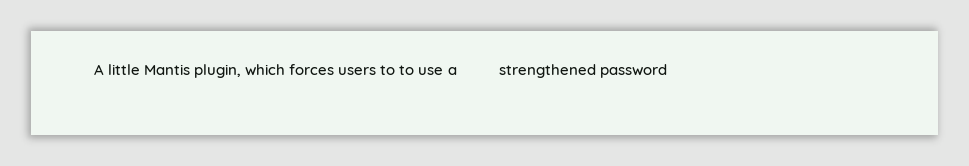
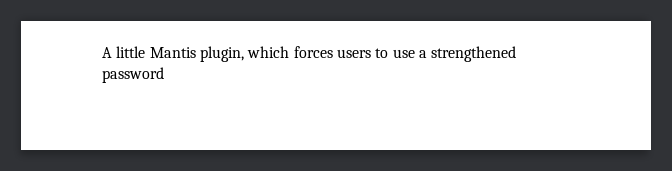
- A little Mantis plugin, which forces users to to use a strengthened password
+ A little Mantis plugin, which forces users to use a strengthened password

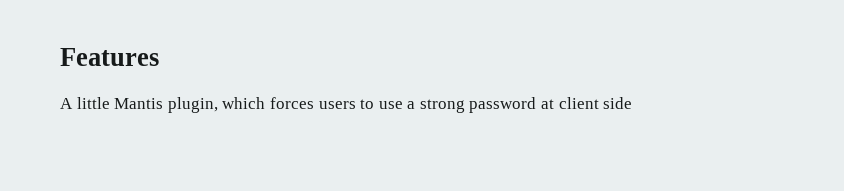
+ Features
- A little Mantis plugin, which forces users to use a strengthened password
+ A little Mantis plugin, which forces users to use a strong password at client side

